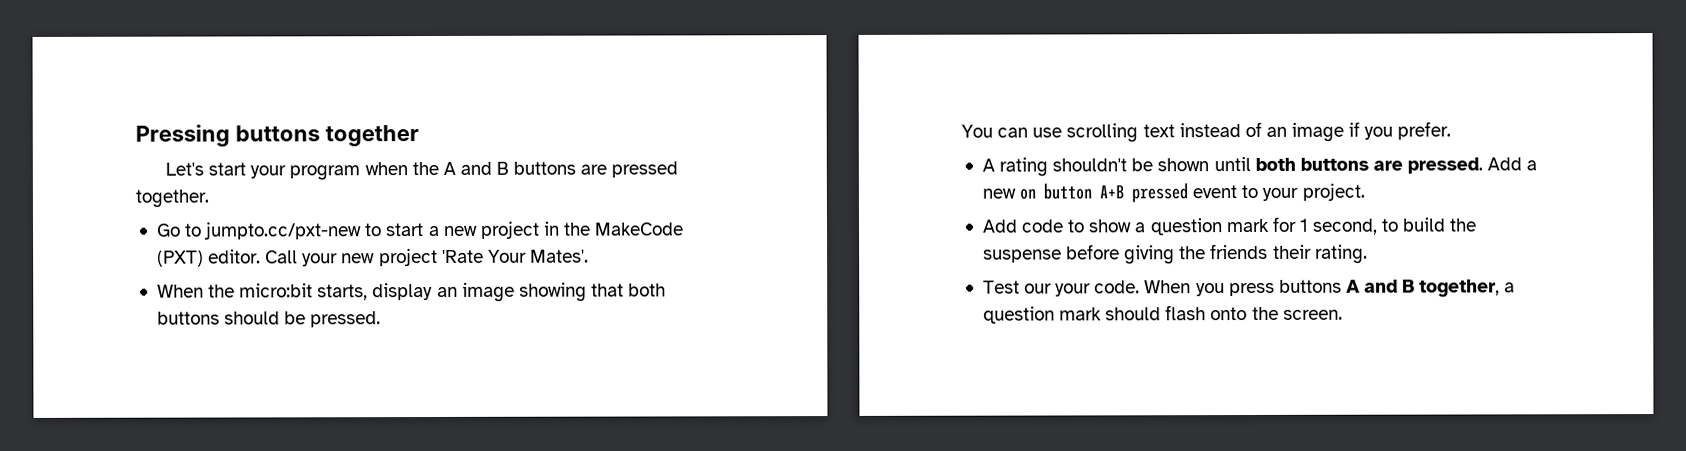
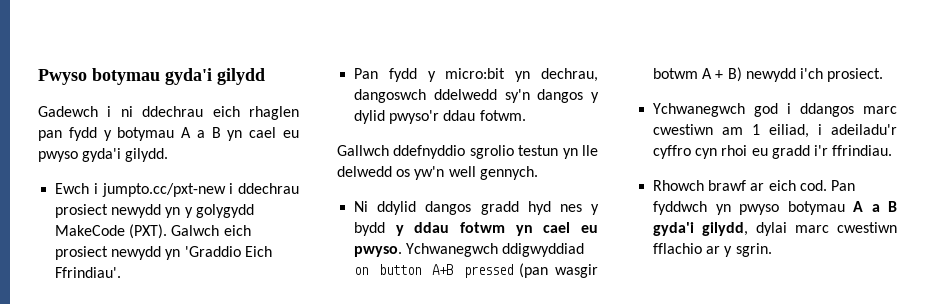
- Pressing buttons together
- Let's start your program when the A and B buttons are pressed together.
- Go to jumpto.cc/pxt-new to start a new project in the MakeCode (PXT) editor. Call your new project 'Rate Your Mates'.
- When the micro:bit starts, display an image showing that both buttons should be pressed.
- You can use scrolling text instead of an image if you prefer.
- A rating shouldn't be shown until both buttons are pressed. Add a new on button A+B pressed event to your project.
- Add code to show a question mark for 1 second, to build the suspense before giving the friends their rating.
- Test our your code. When you press buttons A and B together, a question mark should flash onto the screen.
+ Pwyso botymau gyda'i gilydd
+ Gadewch i ni ddechrau eich rhaglen pan fydd y botymau A a B yn cael eu pwyso gyda'i gilydd.
+ Ewch i jumpto.cc/pxt-new i ddechrau prosiect newydd yn y golygydd MakeCode (PXT). Galwch eich prosiect newydd yn 'Graddio Eich Ffrindiau'.
+ Pan fydd y micro:bit yn dechrau, dangoswch ddelwedd sy'n dangos y dylid pwyso'r ddau fotwm.
+ Gallwch ddefnyddio sgrolio testun yn lle delwedd os yw'n well gennych.
+ Ni ddylid dangos gradd hyd nes y bydd y ddau fotwm yn cael eu pwyso. Ychwanegwch ddigwyddiad on button A+B pressed (pan wasgir botwm A + B) newydd i'ch prosiect.
+ Ychwanegwch god i ddangos marc cwestiwn am 1 eiliad, i adeiladu'r cyffro cyn rhoi eu gradd i'r ffrindiau.
+ Rhowch brawf ar eich cod. Pan fyddwch yn pwyso botymau A a B gyda'i gilydd, dylai marc cwestiwn fflachio ar y sgrin.

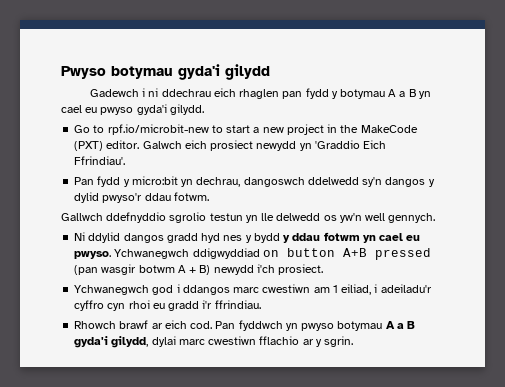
- Ewch i jumpto.cc/pxt-new i ddechrau prosiect newydd yn y golygydd MakeCode (PXT).
+ Go to rpf.io/microbit-new to start a new project in the MakeCode (PXT) editor.

